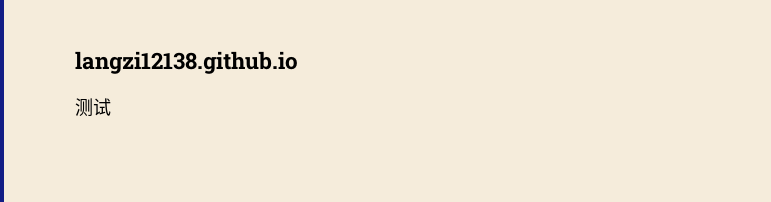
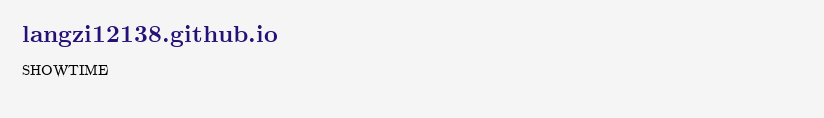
- 测试
+ SHOWTIME

